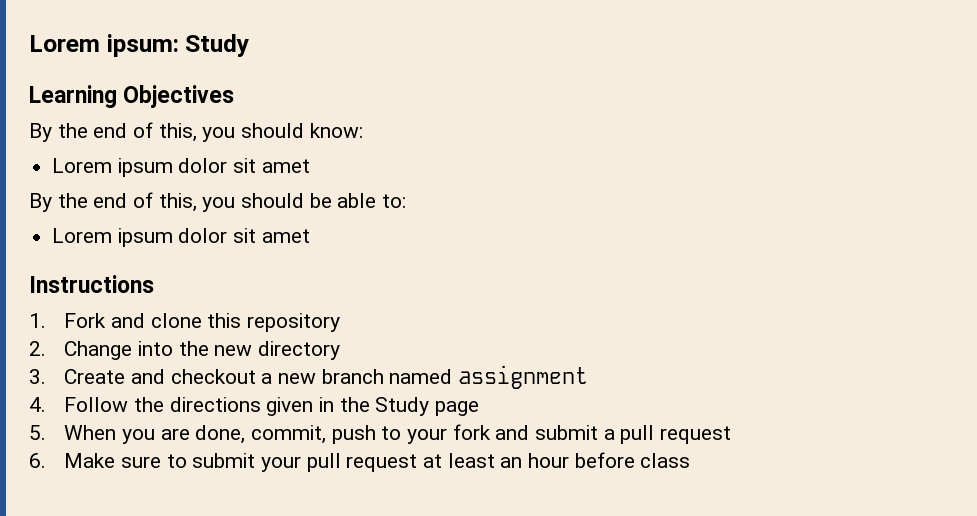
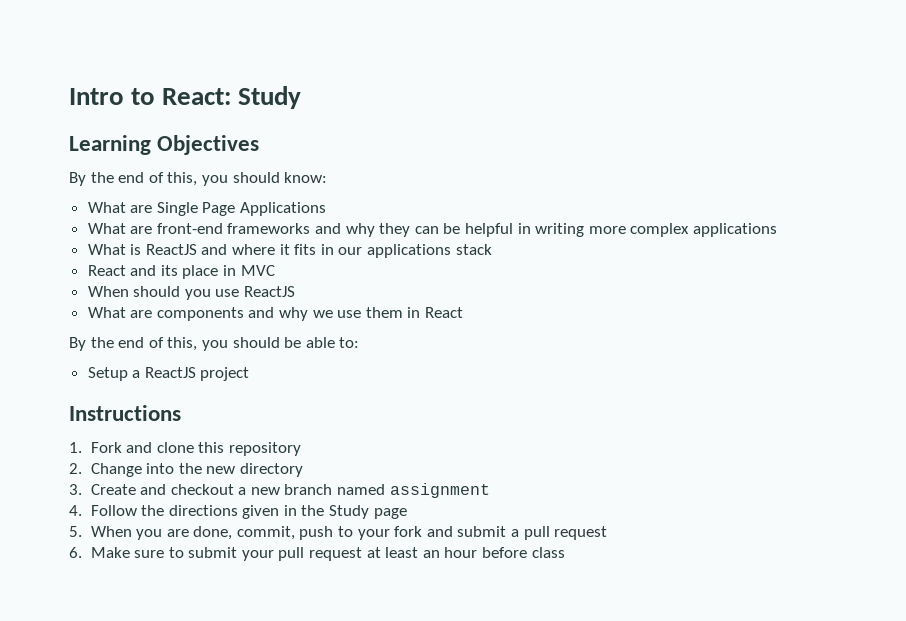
- Lorem ipsum: Study
+ Intro to React: Study
  By the end of this, you should know:
- Lorem ipsum dolor sit amet
+ What are Single Page Applications
+ What are front-end frameworks and why they can be helpful in writing more complex applications
+ What is ReactJS and where it fits in our applications stack
+ React and its place in MVC
+ When should you use ReactJS
+ What are components and why we use them in React
  By the end of this, you should be able to:
- Lorem ipsum dolor sit amet
+ Setup a ReactJS project

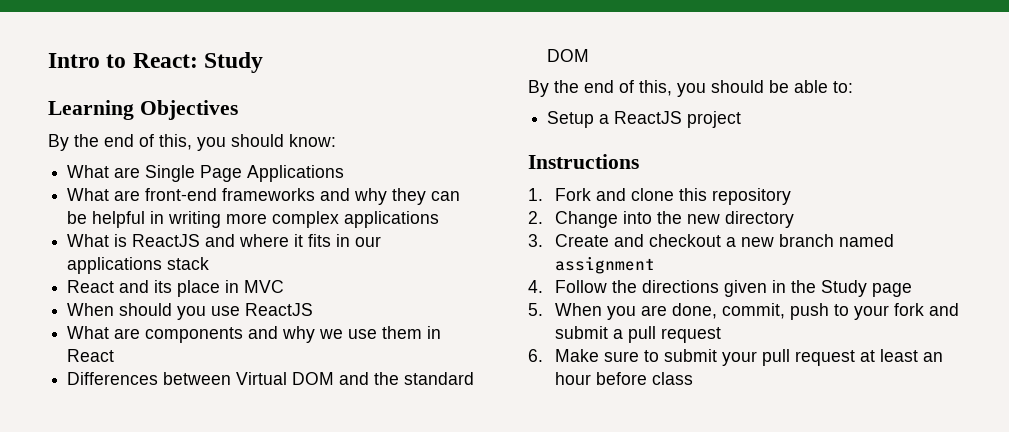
+ Differences between Virtual DOM and the standard DOM

